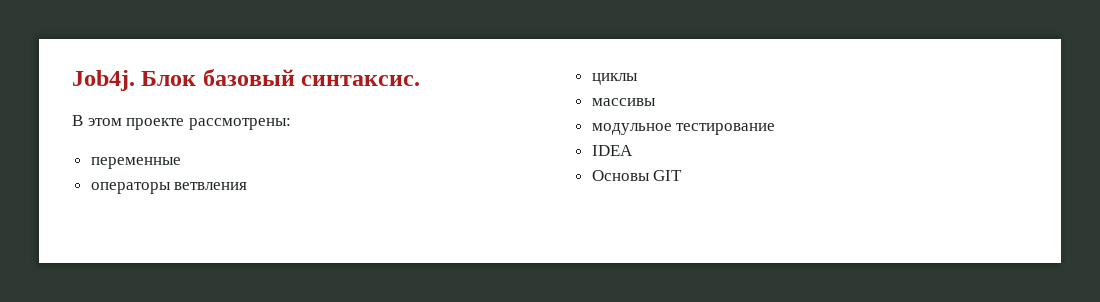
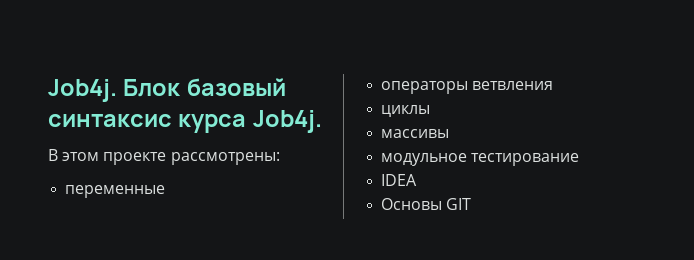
- Блок базовый синтаксис.
+ Блок базовый синтаксис курса Job4j.

